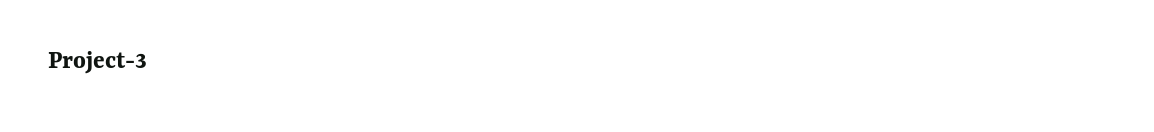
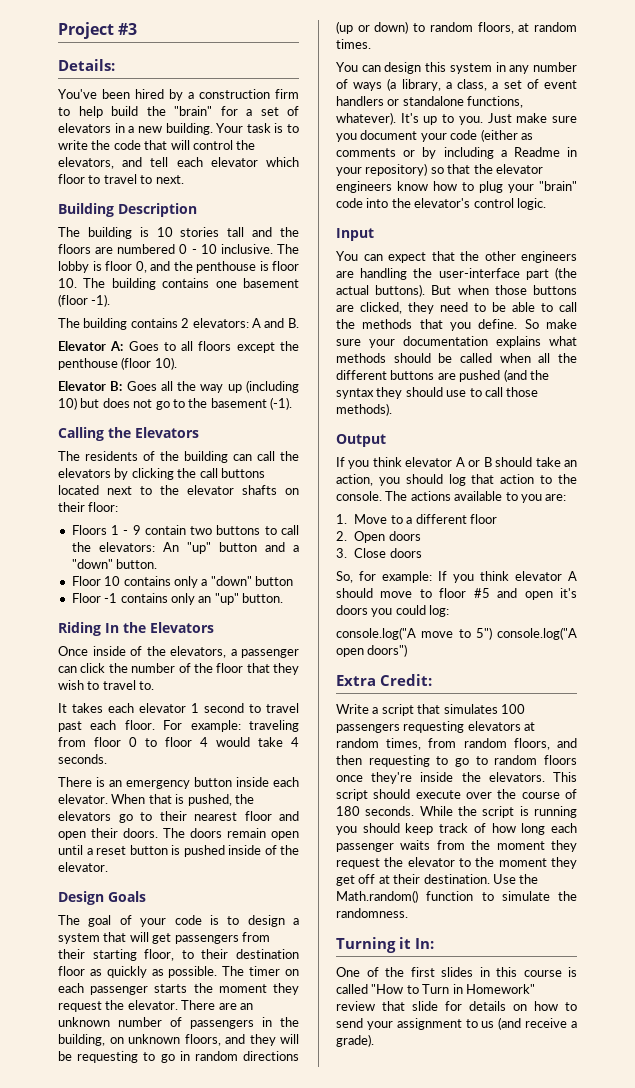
- Project-3
+ Project #3
+ Details:
+ You've been hired by a construction firm to help build the "brain" for a set of elevators in a new building. Your task is to write the code that will control the elevators, and tell each elevator which floor to travel to next.
+ Building Description
+ The building is 10 stories tall and the floors are numbered 0 - 10 inclusive. The lobby is floor 0, and the penthouse is floor 10. The building contains one basement (floor -1).
+ The building contains 2 elevators: A and B.
+ Elevator A: Goes to all floors except the penthouse (floor 10).
+ Elevator B: Goes all the way up (including 10) but does not go to the basement (-1).
+ Calling the Elevators
+ The residents of the building can call the elevators by clicking the call buttons located next to the elevator shafts on their floor:
+ Floors 1 - 9 contain two buttons to call the elevators: An "up" button and a "down" button.
+ Floor 10 contains only a "down" button
+ Floor -1 contains only an "up" button.
+ Riding In the Elevators
+ Once inside of the elevators, a passenger can click the number of the floor that they wish to travel to.
+ It takes each elevator 1 second to travel past each floor. For example: traveling from floor 0 to floor 4 would take 4 seconds.
+ There is an emergency button inside each elevator. When that is pushed, the elevators go to their nearest floor and open their doors. The doors remain open until a reset button is pushed inside of the elevator.
+ Design Goals
+ The goal of your code is to design a system that will get passengers from their starting floor, to their destination floor as quickly as possible. The timer on each passenger starts the moment they request the elevator. There are an unknown number of passengers in the building, on unknown floors, and they will be requesting to go in random directions (up or down) to random floors, at random times.
+ You can design this system in any number of ways (a library, a class, a set of event handlers or standalone functions, whatever). It's up to you. Just make sure you document your code (either as comments or by including a Readme in your repository) so that the elevator engineers know how to plug your "brain" code into the elevator's control logic.
+ Input
+ You can expect that the other engineers are handling the user-interface part (the actual buttons). But when those buttons are clicked, they need to be able to call the methods that you define. So make sure your documentation explains what methods should be called when all the different buttons are pushed (and the syntax they should use to call those methods).
+ Output
+ If you think elevator A or B should take an action, you should log that action to the console. The actions available to you are:
+ 1. Move to a different floor
+ 2. Open doors
+ 3. Close doors
+ So, for example: If you think elevator A should move to floor #5 and open it's doors you could log:
+ console.log("A move to 5") console.log("A open doors")
+ Extra Credit:
+ Write a script that simulates 100 passengers requesting elevators at random times, from random floors, and then requesting to go to random floors once they're inside the elevators. This script should execute over the course of 180 seconds. While the script is running you should keep track of how long each passenger waits from the moment they request the elevator to the moment they get off at their destination. Use the Math.random() function to simulate the randomness.
+ Turning it In:
+ One of the first slides in this course is called "How to Turn in Homework" review that slide for details on how to send your assignment to us (and receive a grade).

